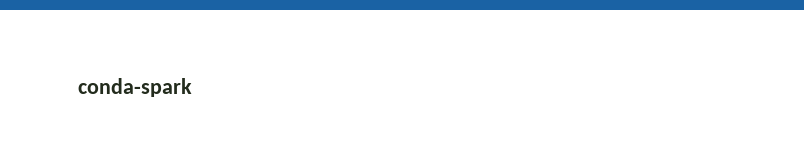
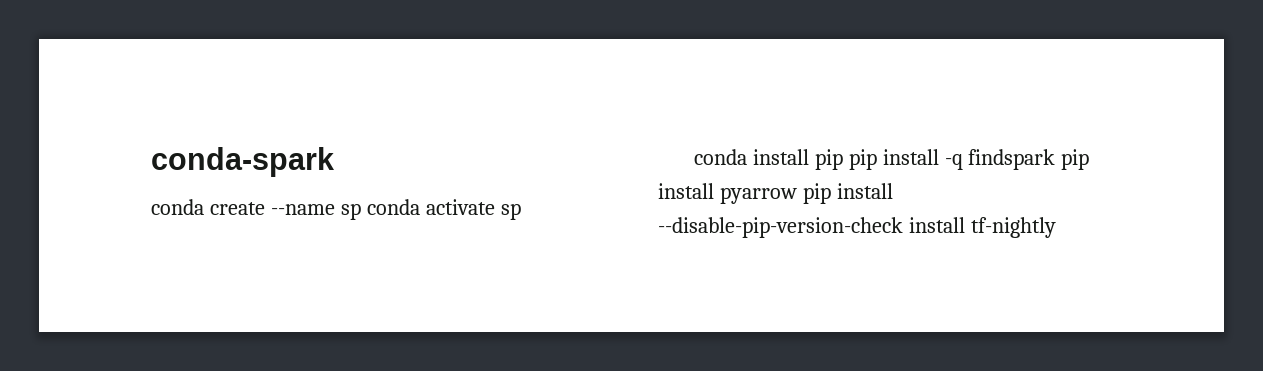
+ conda create --name sp conda activate sp
+ conda install pip pip install -q findspark pip install pyarrow pip install --disable-pip-version-check install tf-nightly

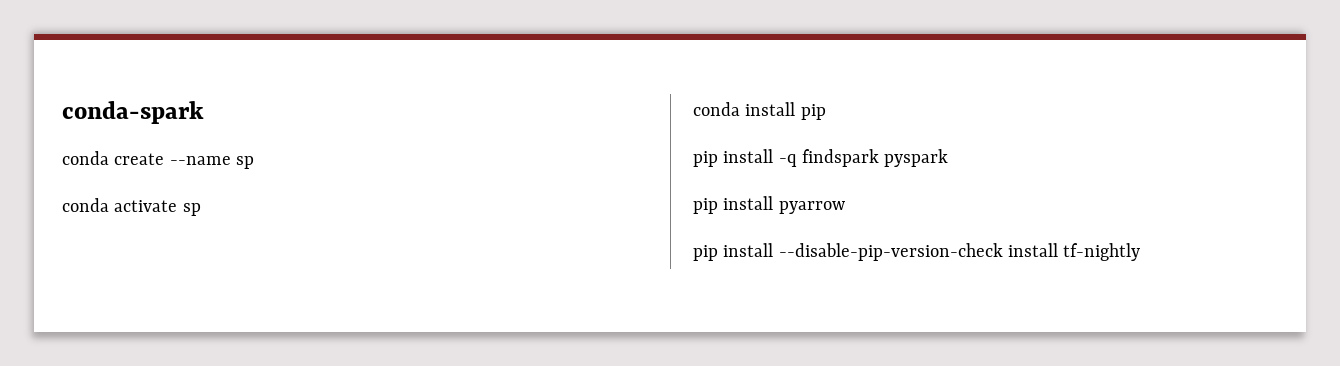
- conda create --name sp conda activate sp
+ conda create --name sp
+ conda activate sp
- conda install pip pip install -q findspark pip install pyarrow pip install --disable-pip-version-check install tf-nightly
+ conda install pip
+ pip install -q findspark pyspark
+ pip install pyarrow
+ pip install --disable-pip-version-check install tf-nightly

